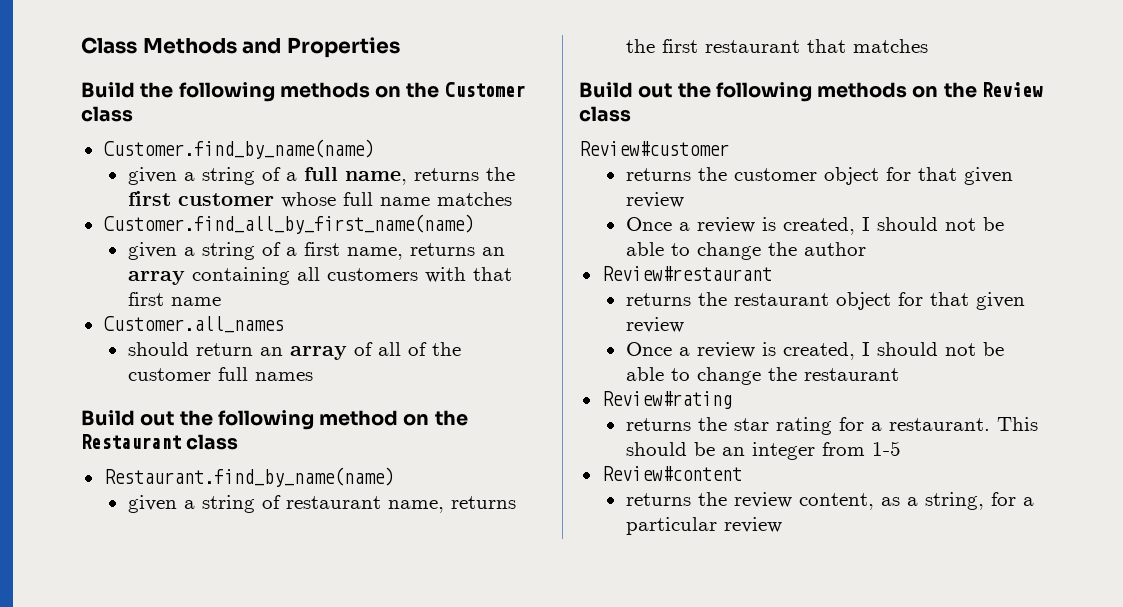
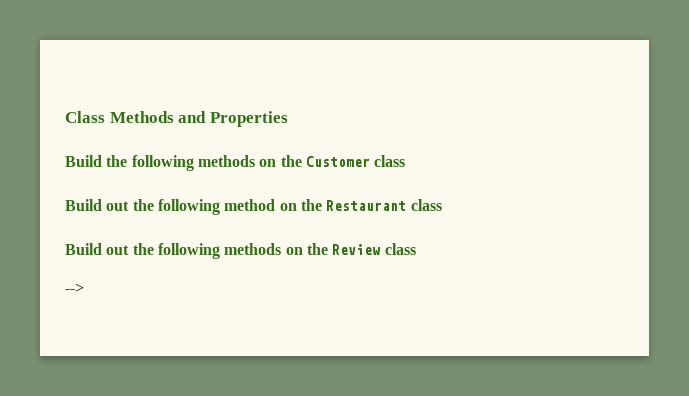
- Customer.find_by_name(name)
- given a string of a full name, returns the first customer whose full name matches
- Customer.find_all_by_first_name(name)
- given a string of a first name, returns an array containing all customers with that first name
- Customer.all_names
- should return an array of all of the customer full names
- Restaurant.find_by_name(name)
- given a string of restaurant name, returns the first restaurant that matches
- Review#customer
- returns the customer object for that given review
- Once a review is created, I should not be able to change the author
- Review#restaurant
- returns the restaurant object for that given review
- Once a review is created, I should not be able to change the restaurant
- Review#rating
- returns the star rating for a restaurant. This should be an integer from 1-5
- Review#content
- returns the review content, as a string, for a particular review
+ -->

